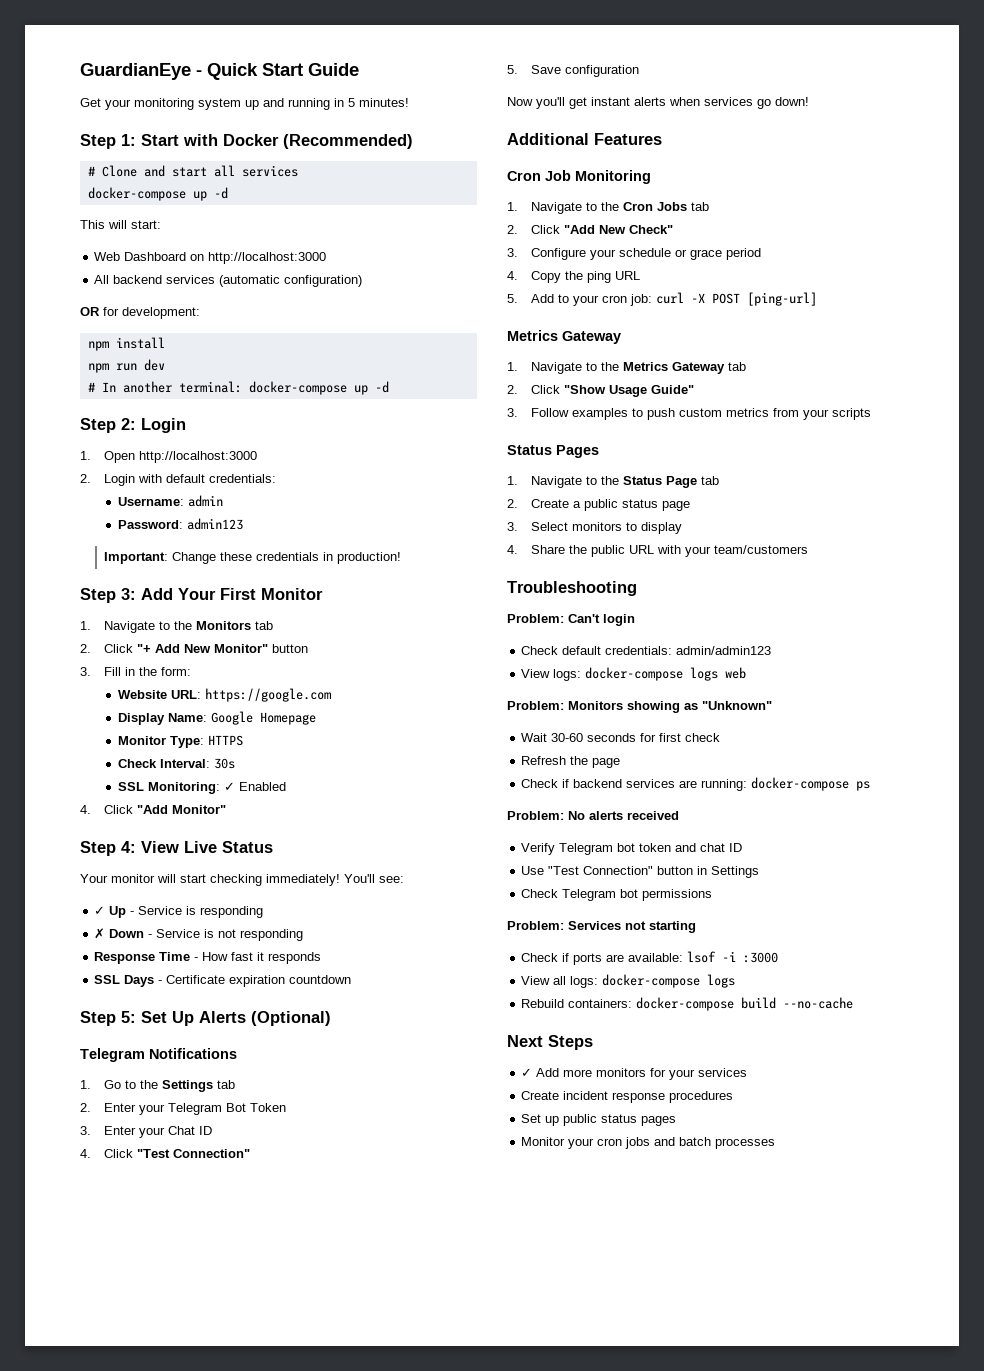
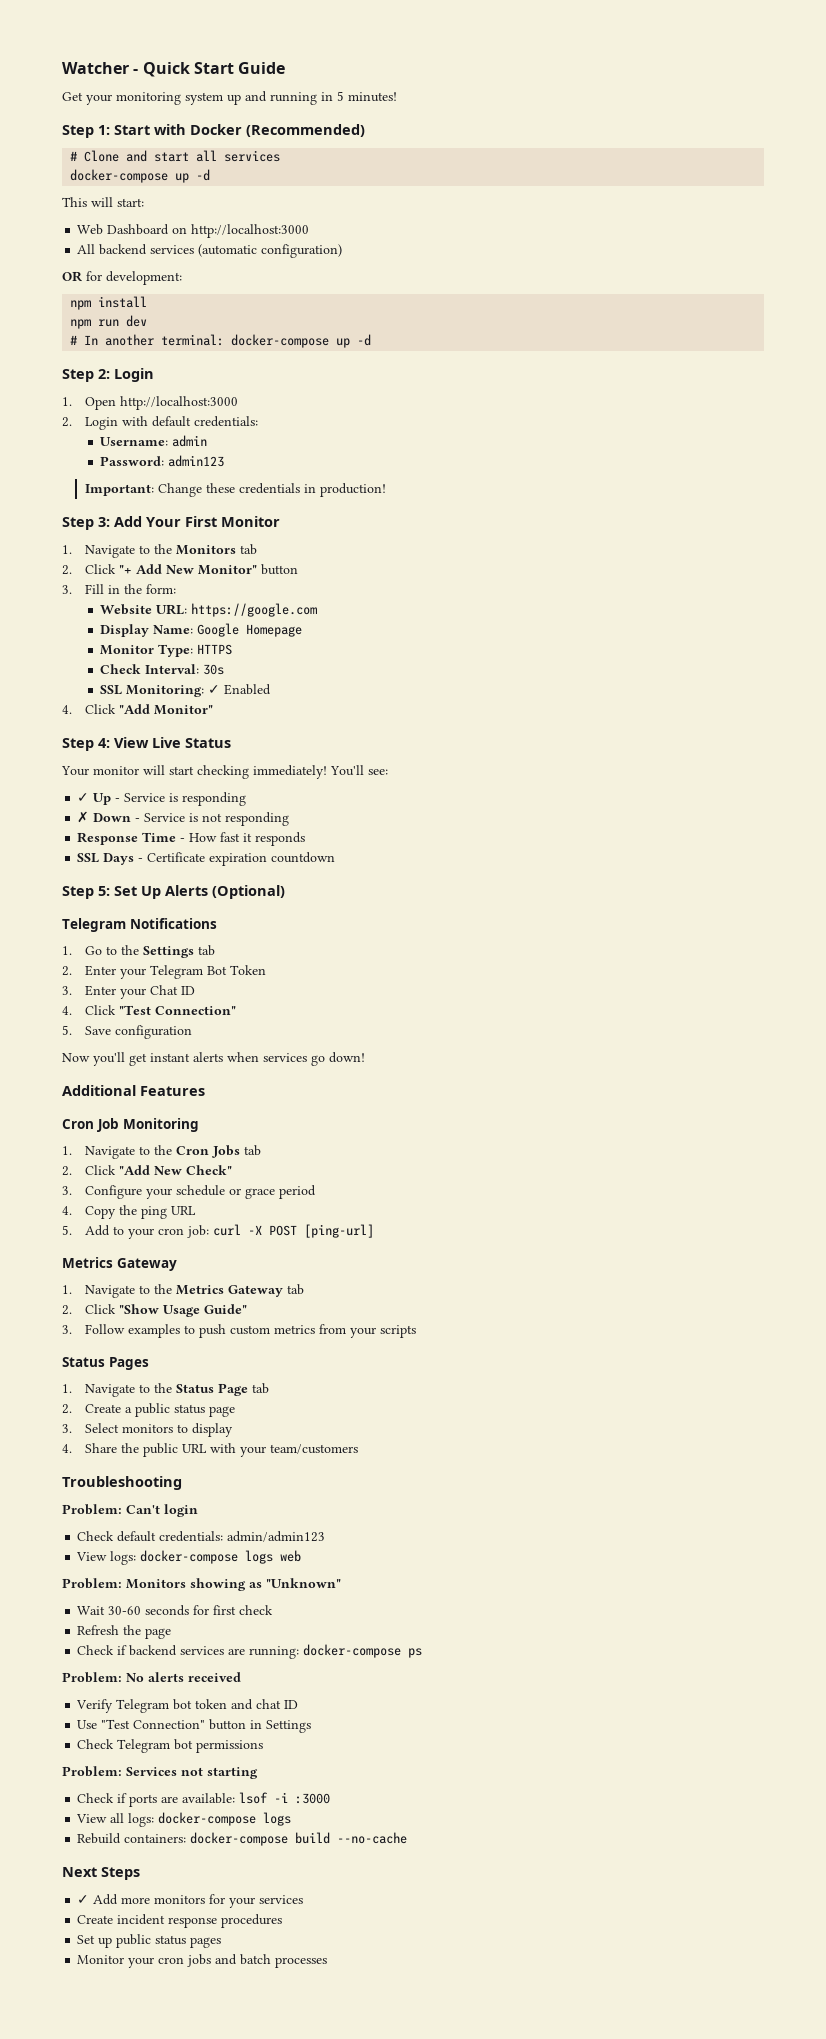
- GuardianEye - Quick Start Guide
+ Watcher - Quick Start Guide

